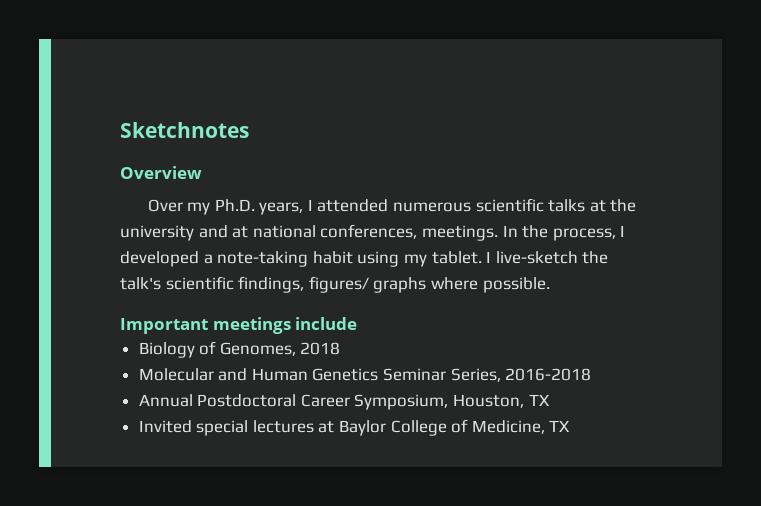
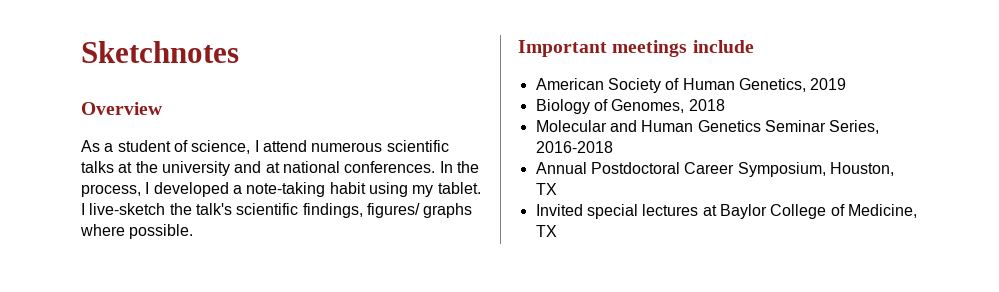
- Over my Ph.D. years, I attended numerous scientific talks at the university and at national conferences, meetings.
+ As a student of science, I attend numerous scientific talks at the university and at national conferences.
+ American Society of Human Genetics, 2019

